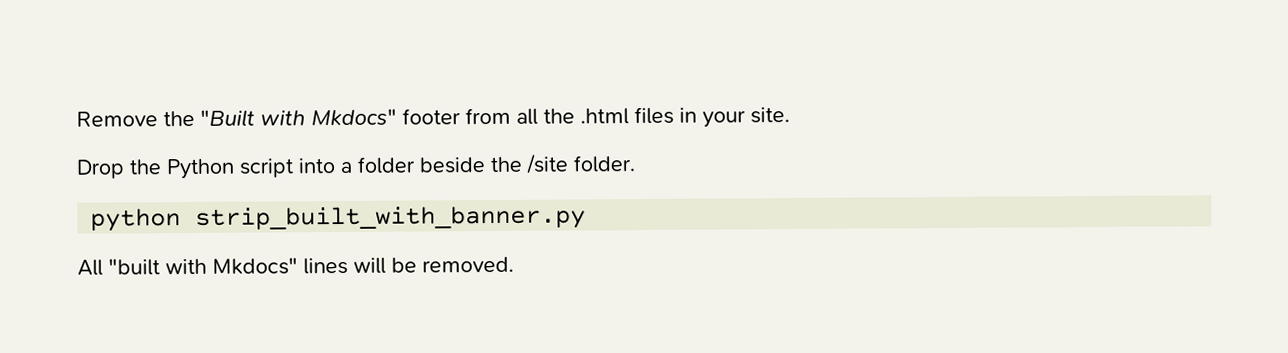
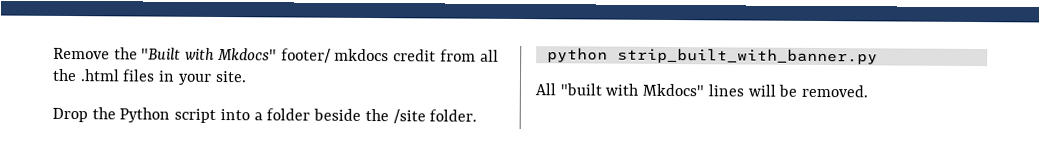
- Remove the "Built with Mkdocs" footer from all the .html files in your site.
+ Remove the "Built with Mkdocs" footer/ mkdocs credit from all the .html files in your site.

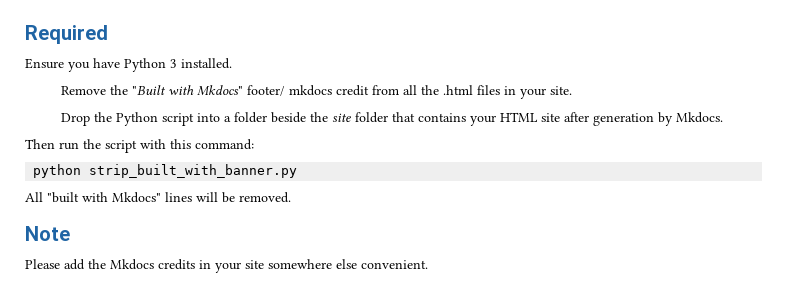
+ Required
+ Ensure you have Python 3 installed.
- Drop the Python script into a folder beside the /site folder.
+ Drop the Python script into a folder beside the site folder that contains your HTML site after generation by Mkdocs.
+ Then run the script with this command:
+ Note
+ Please add the Mkdocs credits in your site somewhere else convenient.

